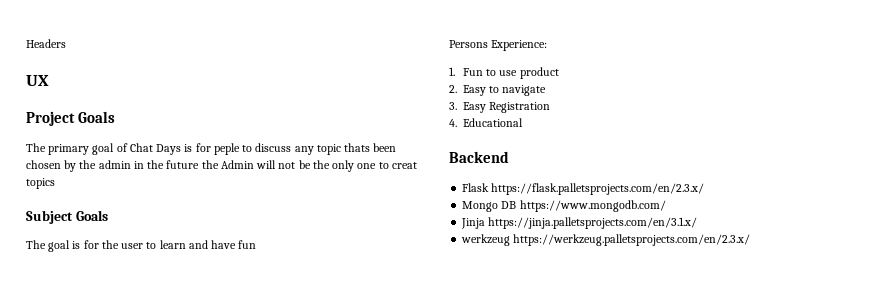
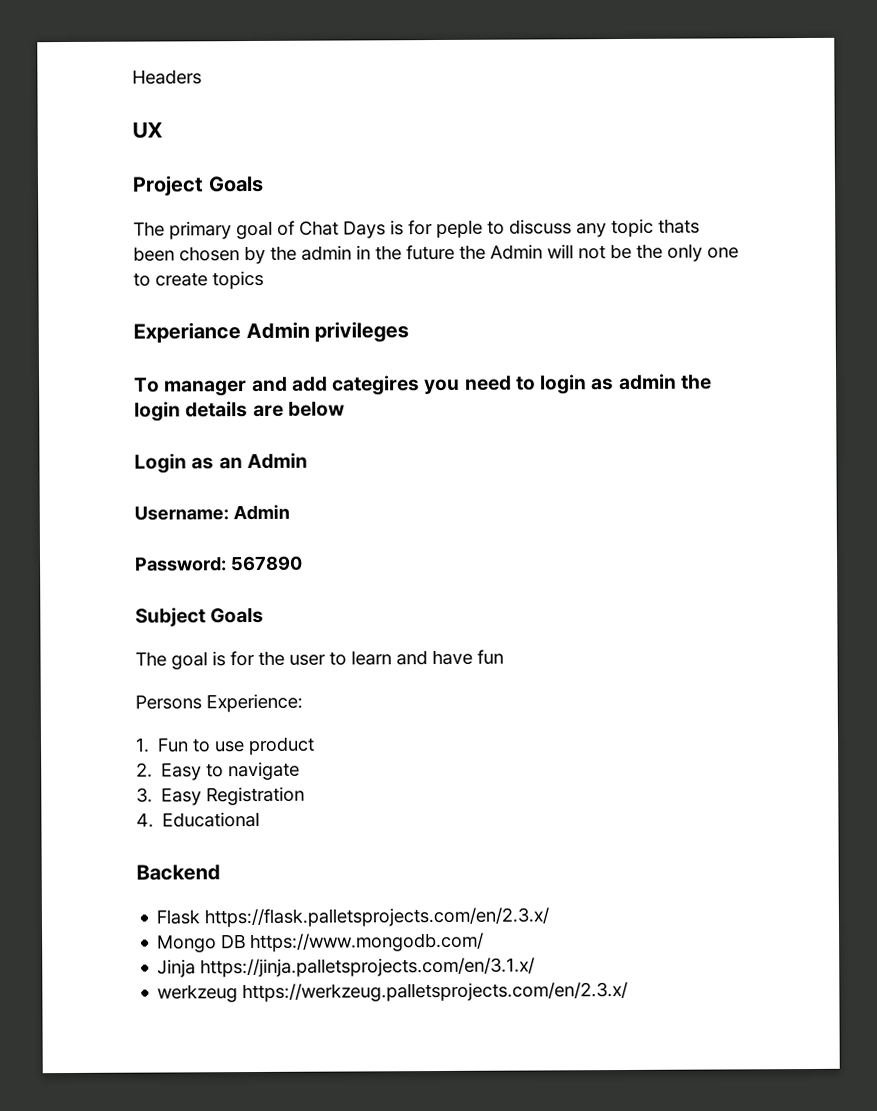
- The primary goal of Chat Days is for peple to discuss any topic thats been chosen by the admin in the future the Admin will not be the only one to creat topics
+ The primary goal of Chat Days is for peple to discuss any topic thats been chosen by the admin in the future the Admin will not be the only one to create topics
+ Experiance Admin privileges
+ To manager and add categires you need to login as admin the login details are below
+ Login as an Admin
+ Username: Admin
+ Password: 567890

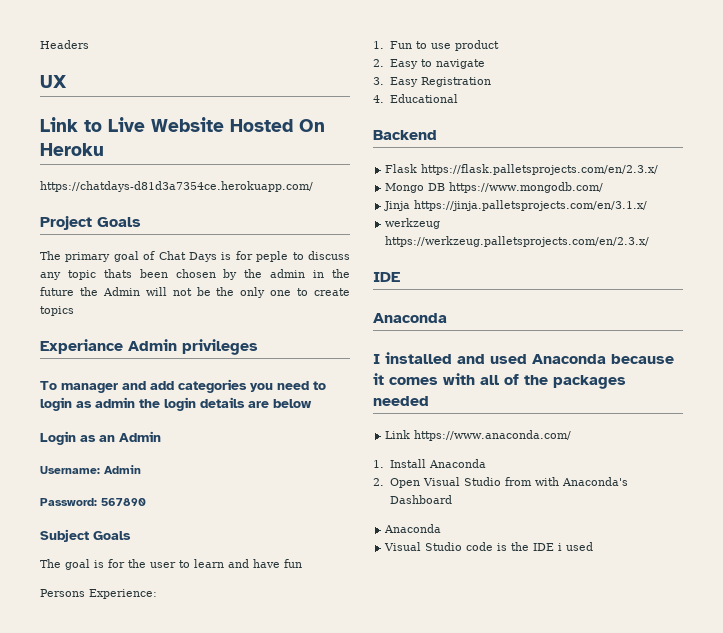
+ Link to Live Website Hosted On Heroku
+ https://chatdays-d81d3a7354ce.herokuapp.com/
- To manager and add categires you need to login as admin the login details are below
+ To manager and add categories you need to login as admin the login details are below
  werkzeug https://werkzeug.palletsprojects.com/en/2.3.x/
+ IDE
+ Anaconda
+ I installed and used Anaconda because it comes with all of the packages needed
+ Link https://www.anaconda.com/
+ 1. Install Anaconda
+ 2. Open Visual Studio from with Anaconda's Dashboard
+ Anaconda
+ Visual Studio code is the IDE i used

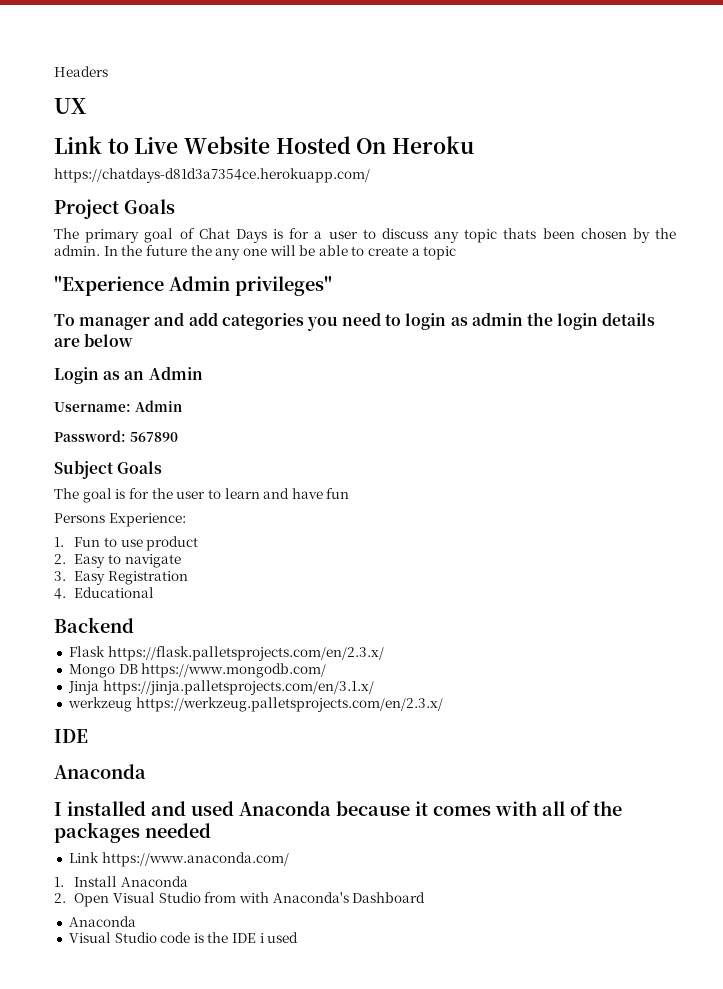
- The primary goal of Chat Days is for peple to discuss any topic thats been chosen by the admin in the future the Admin will not be the only one to create topics
- Experiance Admin privileges
+ The primary goal of Chat Days is for a user to discuss any topic thats been chosen by the admin. In the future the any one will be able to create a topic
+ "Experience Admin privileges"

